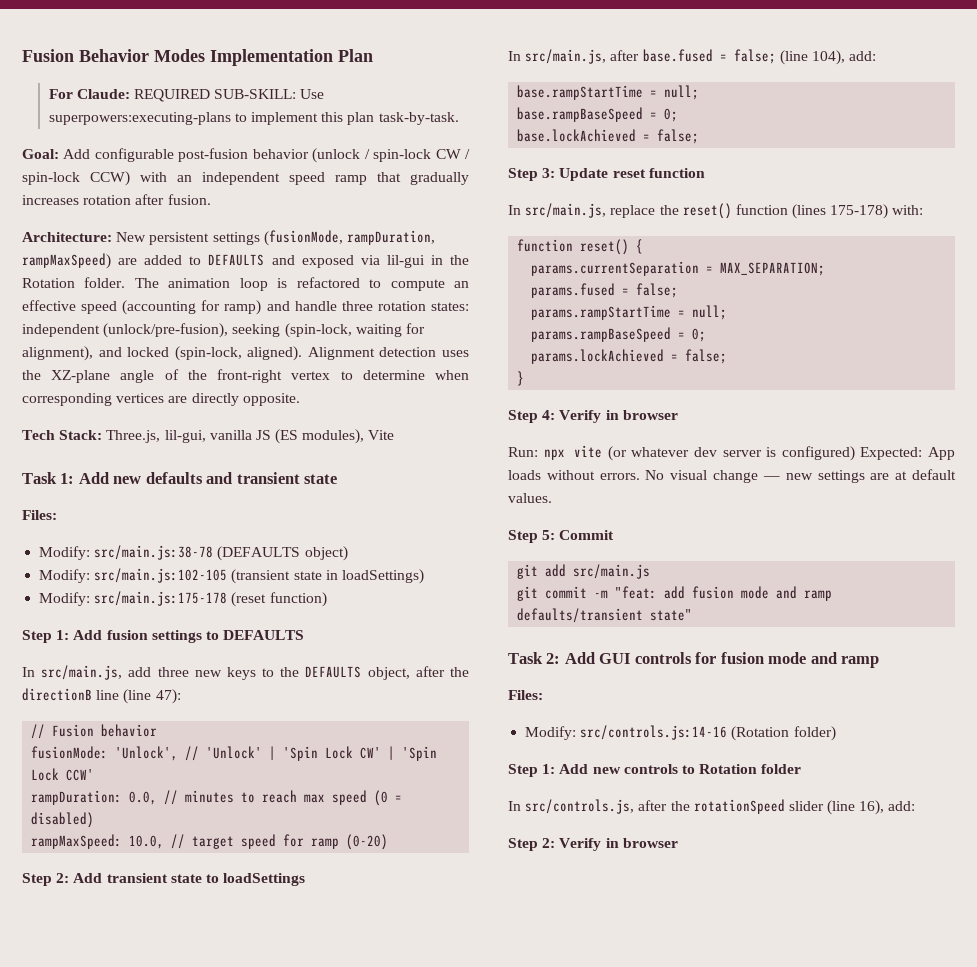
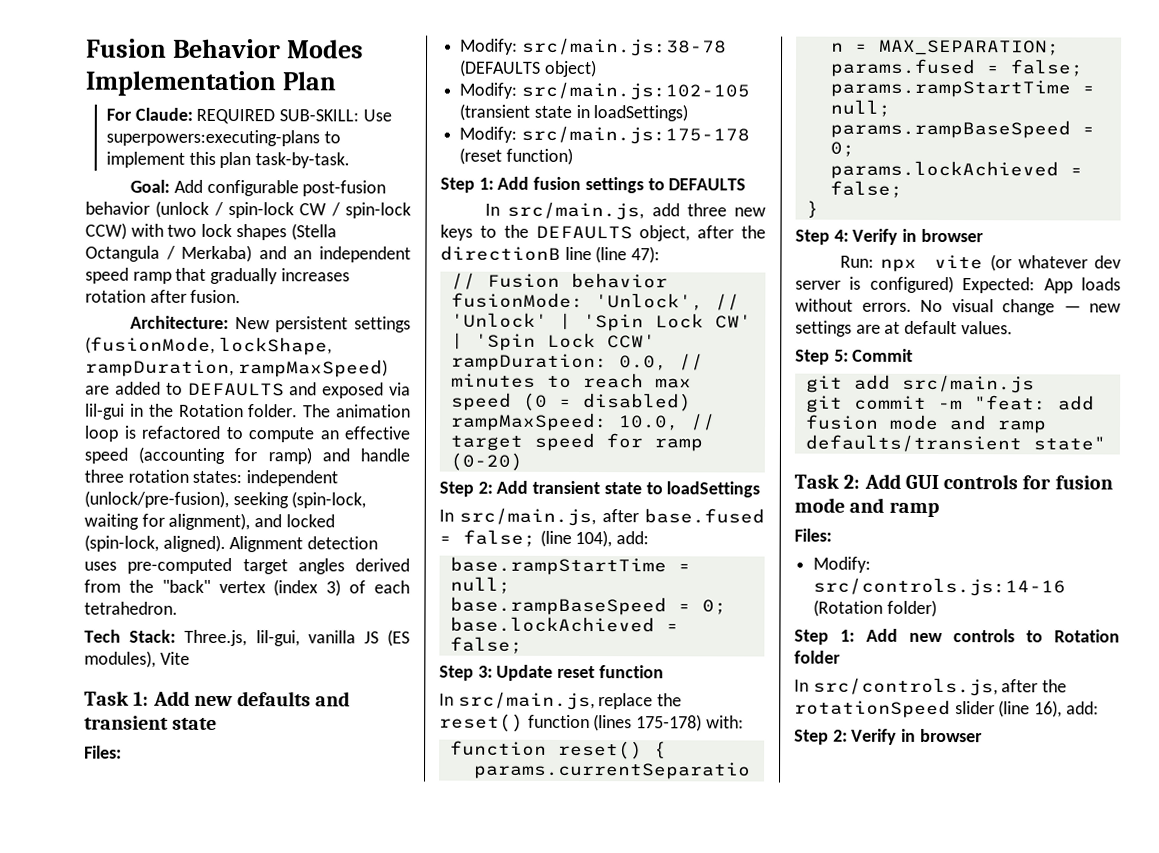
- Goal: Add configurable post-fusion behavior (unlock / spin-lock CW / spin-lock CCW) with an independent speed ramp that gradually increases rotation after fusion.
+ Goal: Add configurable post-fusion behavior (unlock / spin-lock CW / spin-lock CCW) with two lock shapes (Stella Octangula / Merkaba) and an independent speed ramp that gradually increases rotation after fusion.
- Architecture: New persistent settings (fusionMode, rampDuration, rampMaxSpeed) are added to DEFAULTS and exposed via lil-gui in the Rotation folder.
+ Architecture: New persistent settings (fusionMode, lockShape, rampDuration, rampMaxSpeed) are added to DEFAULTS and exposed via lil-gui in the Rotation folder.
- Alignment detection uses the XZ-plane angle of the front-right vertex to determine when corresponding vertices are directly opposite.
+ Alignment detection uses pre-computed target angles derived from the "back" vertex (index 3) of each tetrahedron.

